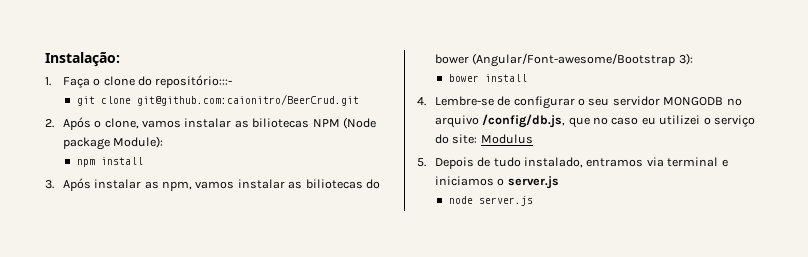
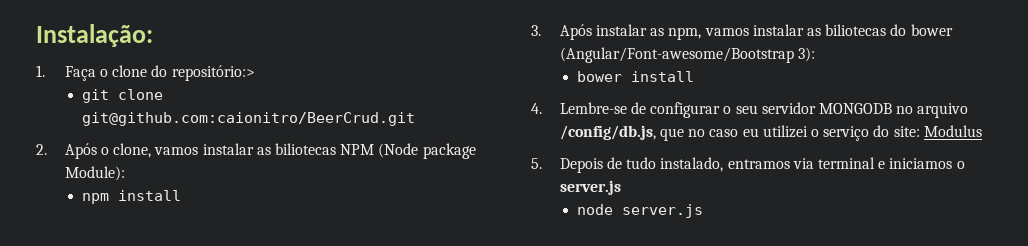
- 1. Faça o clone do repositório:::-
+ 1. Faça o clone do repositório:>

